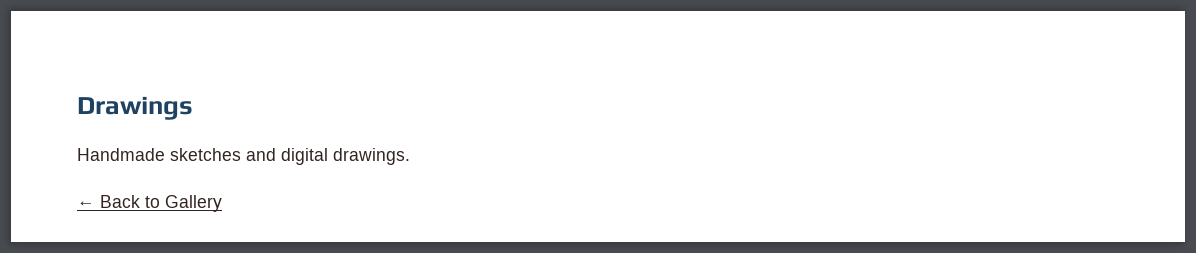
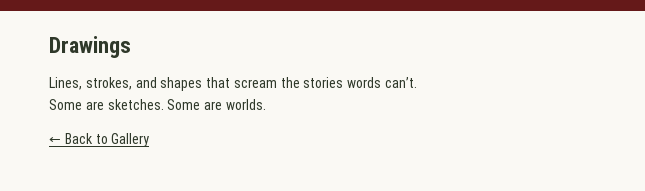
- Handmade sketches and digital drawings.
+ Lines, strokes, and shapes that scream the stories words can’t.
+ Some are sketches. Some are worlds.

